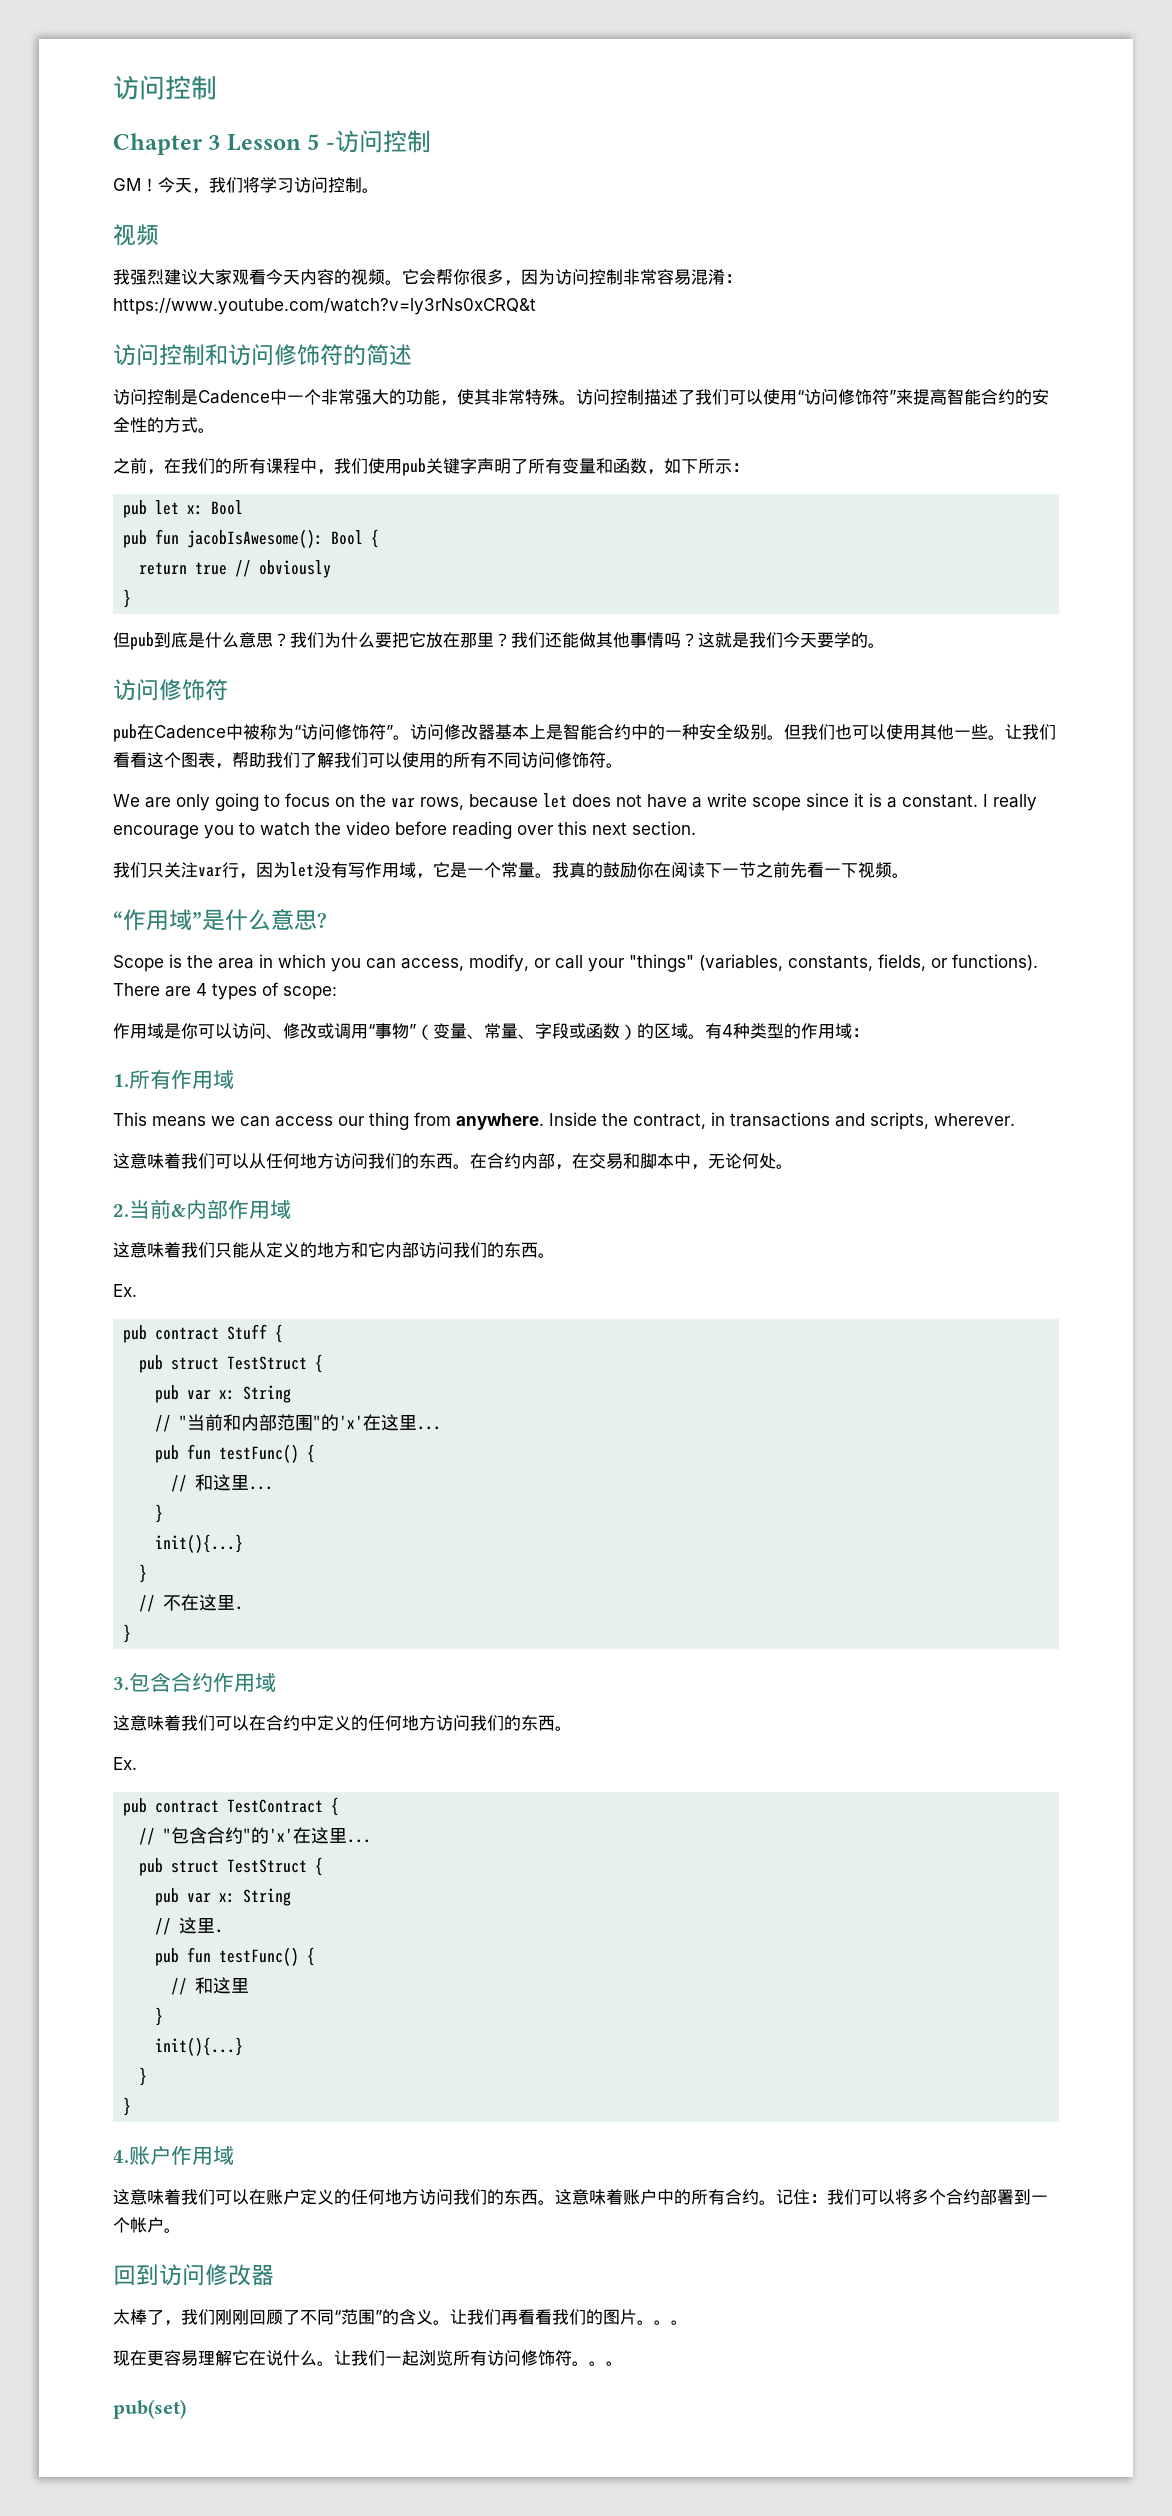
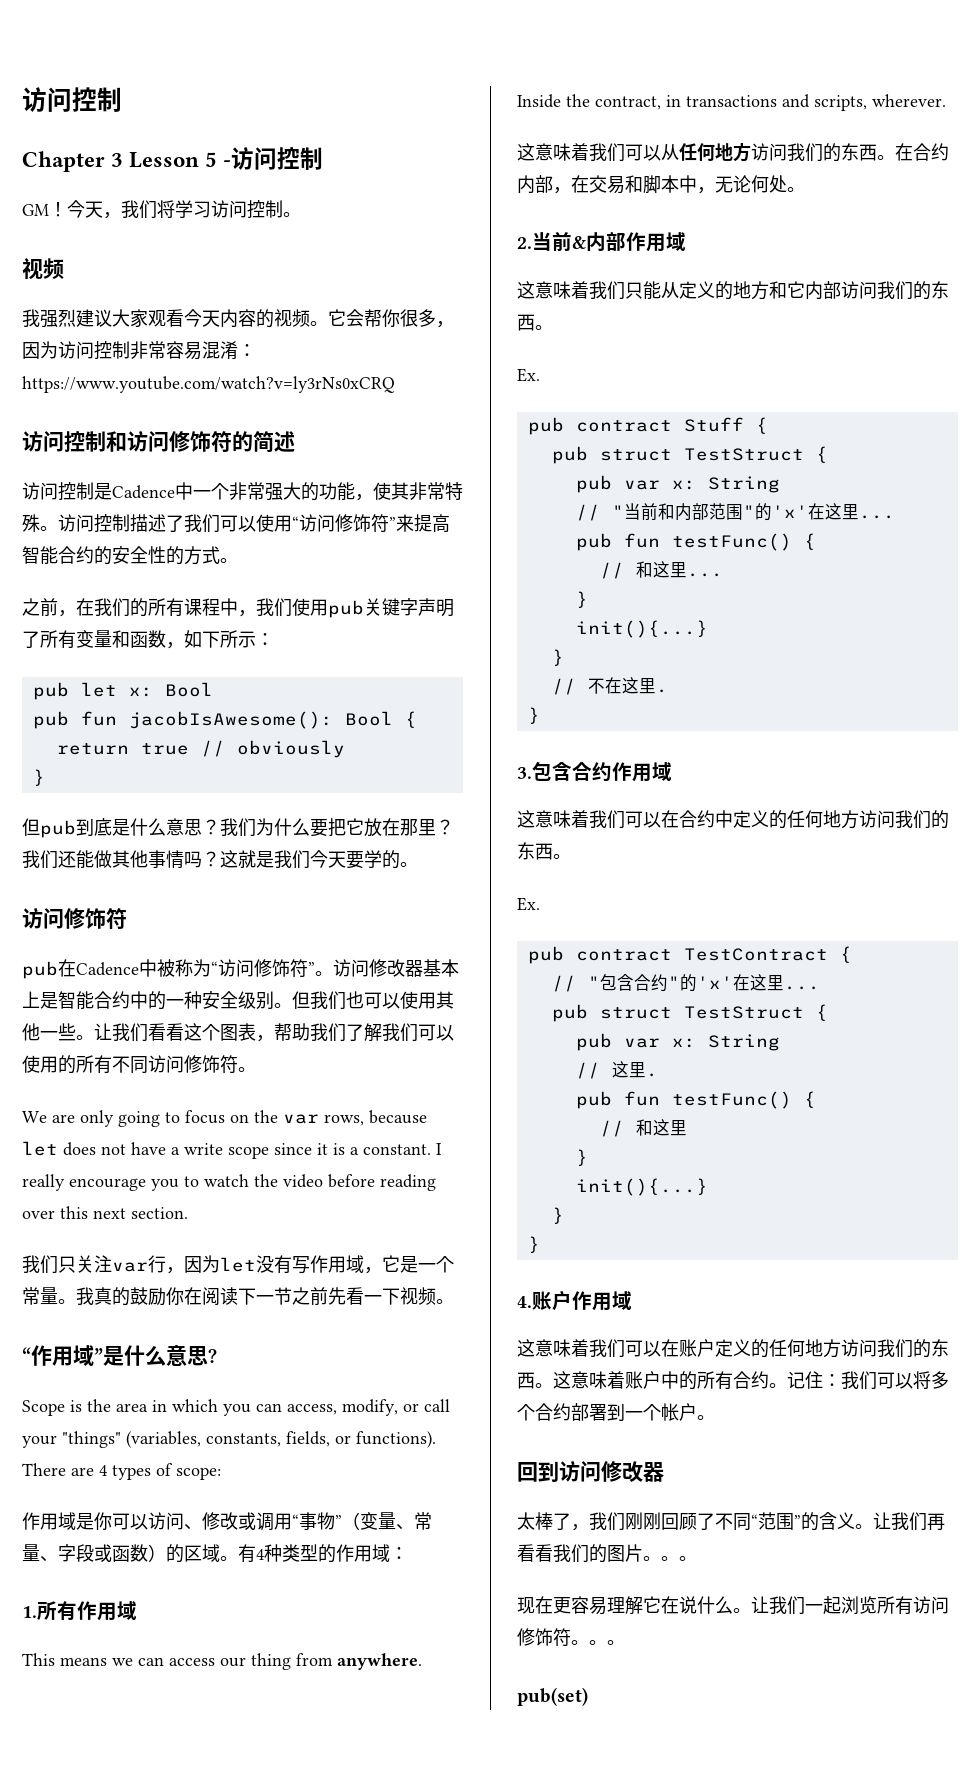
- 它会帮你很多，因为访问控制非常容易混淆：https://www.youtube.com/watch?v=ly3rNs0xCRQ&t
+ 它会帮你很多，因为访问控制非常容易混淆：https://www.youtube.com/watch?v=ly3rNs0xCRQ

